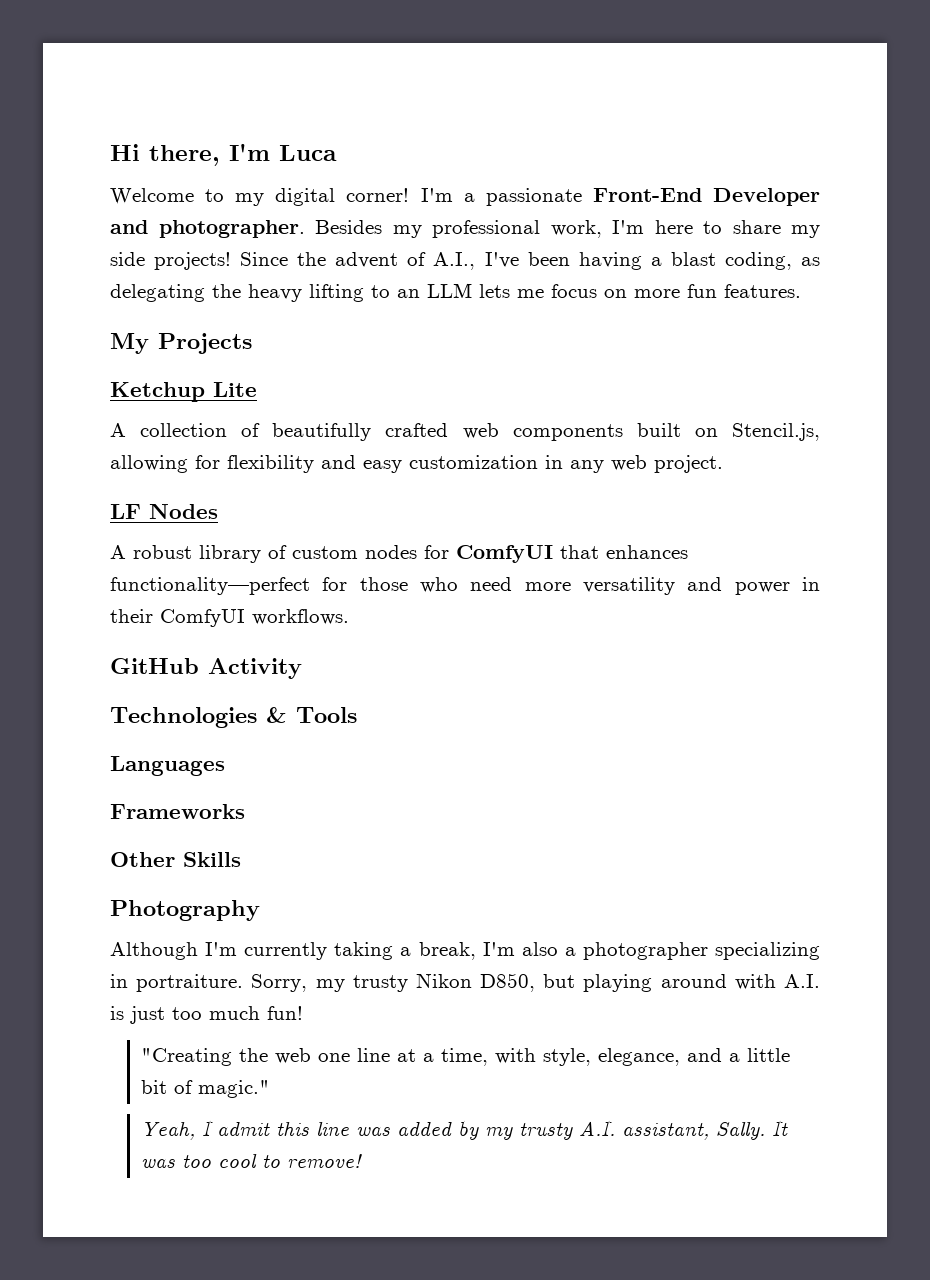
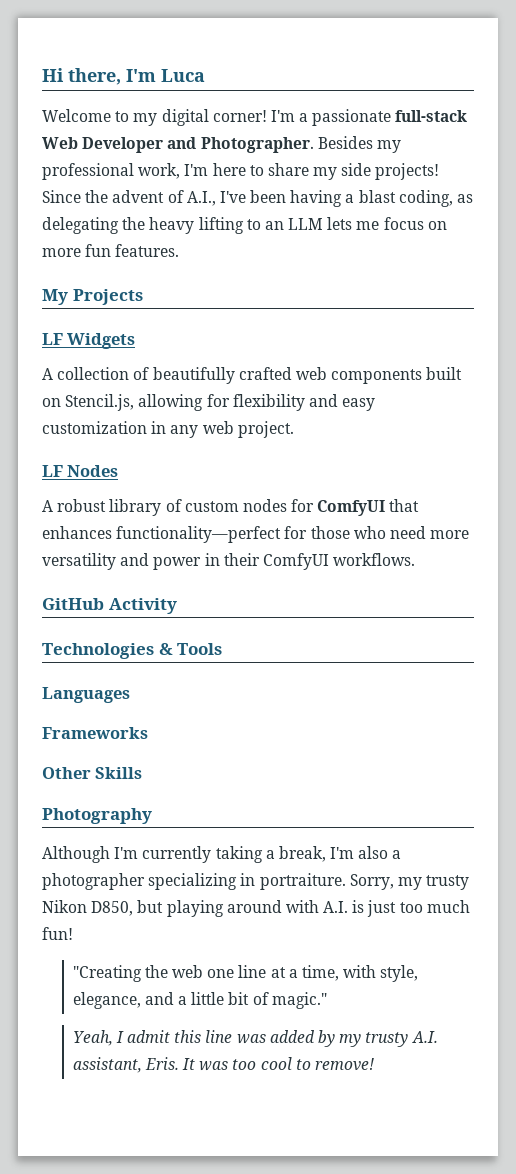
- I'm a passionate Front-End Developer and photographer.
+ I'm a passionate full-stack Web Developer and Photographer.
- Ketchup Lite
+ LF Widgets
- Yeah, I admit this line was added by my trusty A.I. assistant, Sally.
+ Yeah, I admit this line was added by my trusty A.I. assistant, Eris.

